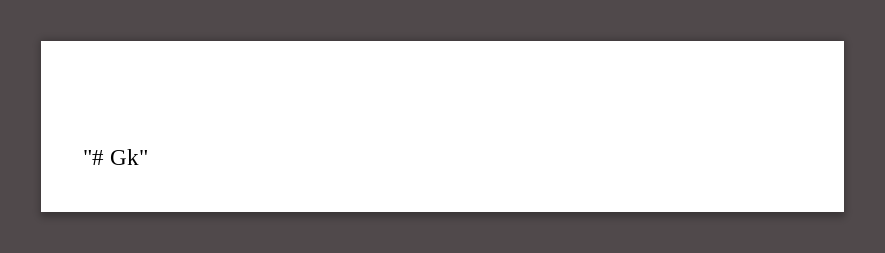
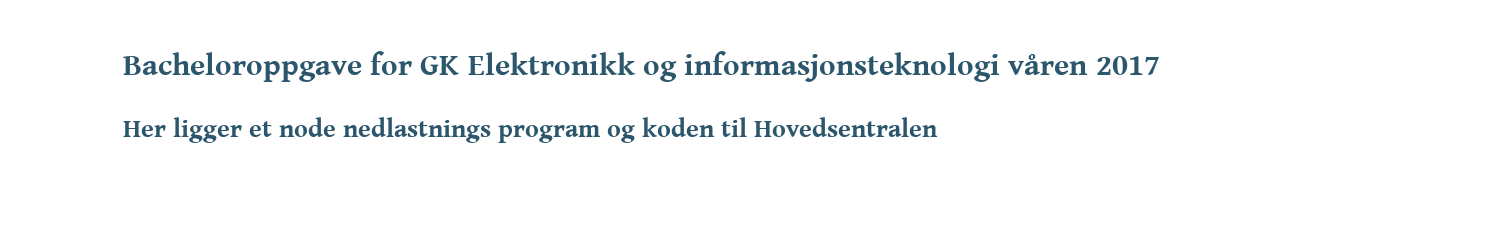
- "# Gk"
+ Bacheloroppgave for GK Elektronikk og informasjonsteknologi våren 2017
+ Her ligger et node nedlastnings program og koden til Hovedsentralen

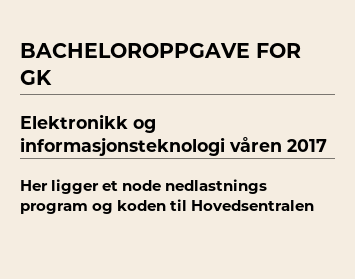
- Bacheloroppgave for GK Elektronikk og informasjonsteknologi våren 2017
+ BACHELOROPPGAVE FOR GK
+ Elektronikk og informasjonsteknologi våren 2017

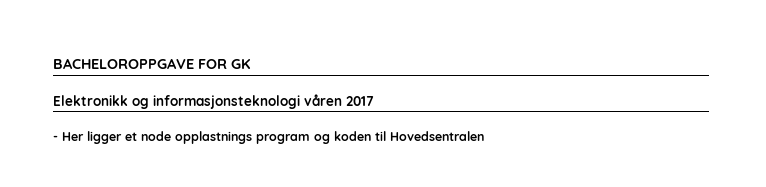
- Her ligger et node nedlastnings program og koden til Hovedsentralen
+ - Her ligger et node opplastnings program og koden til Hovedsentralen

